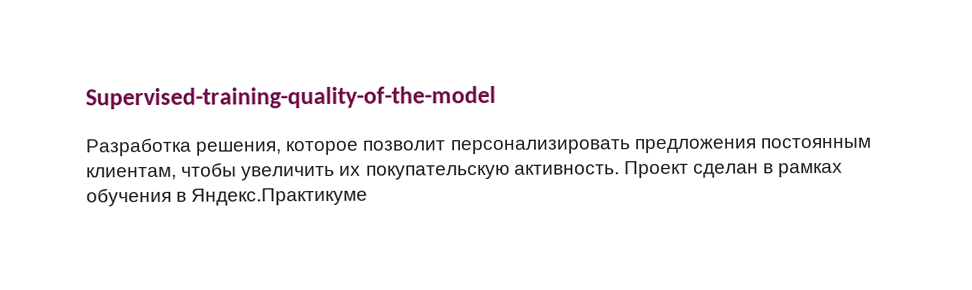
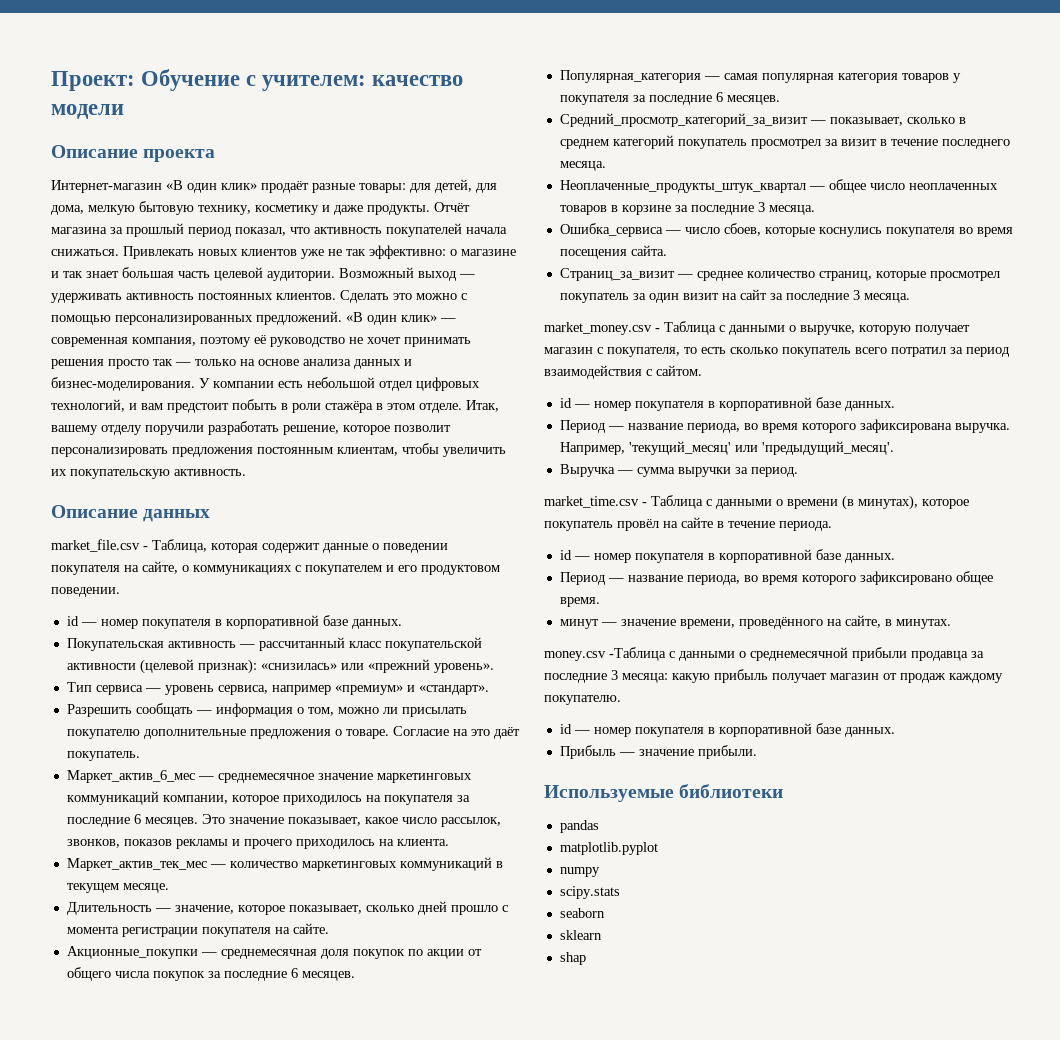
- Supervised-training-quality-of-the-model
- Разработка решения, которое позволит персонализировать предложения постоянным клиентам, чтобы увеличить их покупательскую активность. Проект сделан в рамках обучения в Яндекс.Практикуме
+ Проект: Обучение с учителем: качество модели
+ Описание проекта
+ Интернет-магазин «В один клик» продаёт разные товары: для детей, для дома, мелкую бытовую технику, косметику и даже продукты. Отчёт магазина за прошлый период показал, что активность покупателей начала снижаться. Привлекать новых клиентов уже не так эффективно: о магазине и так знает большая часть целевой аудитории. Возможный выход — удерживать активность постоянных клиентов. Сделать это можно с помощью персонализированных предложений. «В один клик» — современная компания, поэтому её руководство не хочет принимать решения просто так — только на основе анализа данных и бизнес-моделирования. У компании есть небольшой отдел цифровых технологий, и вам предстоит побыть в роли стажёра в этом отделе. Итак, вашему отделу поручили разработать решение, которое позволит персонализировать предложения постоянным клиентам, чтобы увеличить их покупательскую активность.
+ Описание данных
+ market_file.csv - Таблица, которая содержит данные о поведении покупателя на сайте, о коммуникациях с покупателем и его продуктовом поведении.
+ id — номер покупателя в корпоративной базе данных.
+ Покупательская активность — рассчитанный класс покупательской активности (целевой признак): «снизилась» или «прежний уровень».
+ Тип сервиса — уровень сервиса, например «премиум» и «стандарт».
+ Разрешить сообщать — информация о том, можно ли присылать покупателю дополнительные предложения о товаре. Согласие на это даёт покупатель.
+ Маркет_актив_6_мес — среднемесячное значение маркетинговых коммуникаций компании, которое приходилось на покупателя за последние 6 месяцев. Это значение показывает, какое число рассылок, звонков, показов рекламы и прочего приходилось на клиента.
+ Маркет_актив_тек_мес — количество маркетинговых коммуникаций в текущем месяце.
+ Длительность — значение, которое показывает, сколько дней прошло с момента регистрации покупателя на сайте.
+ Акционные_покупки — среднемесячная доля покупок по акции от общего числа покупок за последние 6 месяцев.
+ Популярная_категория — самая популярная категория товаров у покупателя за последние 6 месяцев.
+ Средний_просмотр_категорий_за_визит — показывает, сколько в среднем категорий покупатель просмотрел за визит в течение последнего месяца.
+ Неоплаченные_продукты_штук_квартал — общее число неоплаченных товаров в корзине за последние 3 месяца.
+ Ошибка_сервиса — число сбоев, которые коснулись покупателя во время посещения сайта.
+ Страниц_за_визит — среднее количество страниц, которые просмотрел покупатель за один визит на сайт за последние 3 месяца.
+ market_money.csv - Таблица с данными о выручке, которую получает магазин с покупателя, то есть сколько покупатель всего потратил за период взаимодействия с сайтом.
+ id — номер покупателя в корпоративной базе данных.
+ Период — название периода, во время которого зафиксирована выручка. Например, 'текущий_месяц' или 'предыдущий_месяц'.
+ Выручка — сумма выручки за период.
+ market_time.csv - Таблица с данными о времени (в минутах), которое покупатель провёл на сайте в течение периода.
+ id — номер покупателя в корпоративной базе данных.
+ Период — название периода, во время которого зафиксировано общее время.
+ минут — значение времени, проведённого на сайте, в минутах.
+ money.csv -Таблица с данными о среднемесячной прибыли продавца за последние 3 месяца: какую прибыль получает магазин от продаж каждому покупателю.
+ id — номер покупателя в корпоративной базе данных.
+ Прибыль — значение прибыли.
+ Используемые библиотеки
+ pandas
+ matplotlib.pyplot
+ numpy
+ scipy.stats
+ seaborn
+ sklearn
+ shap

